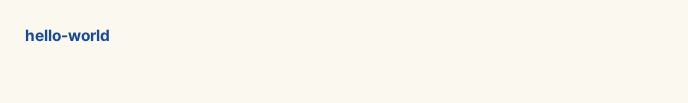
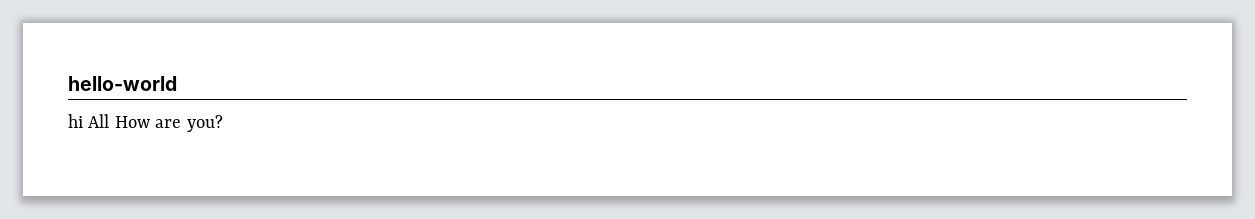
+ hi All How are you?

